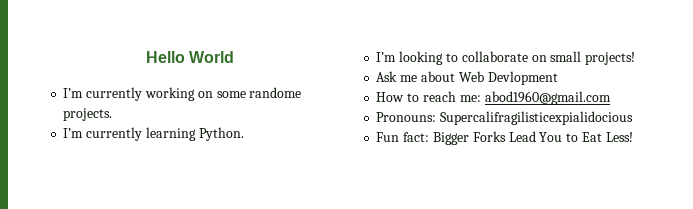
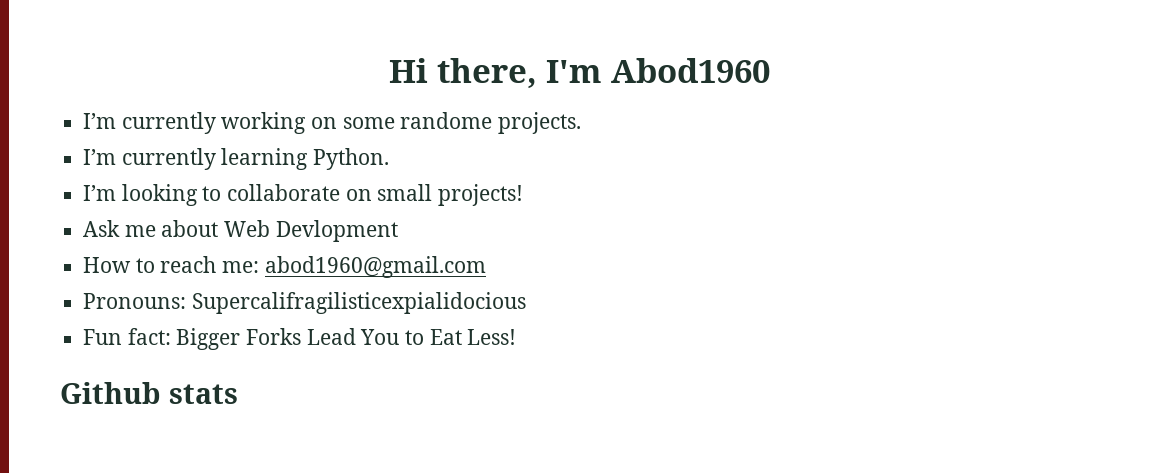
- Hello World
+ Hi there, I'm Abod1960
+ Github stats

